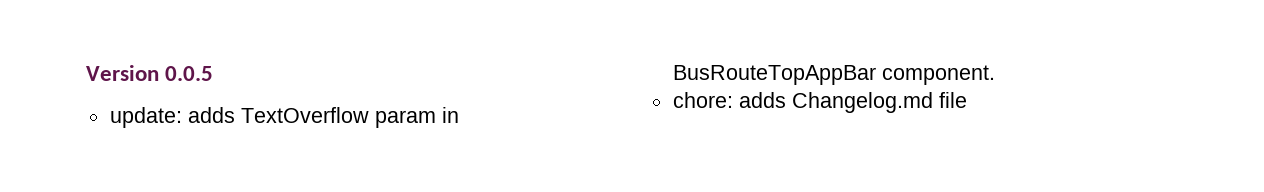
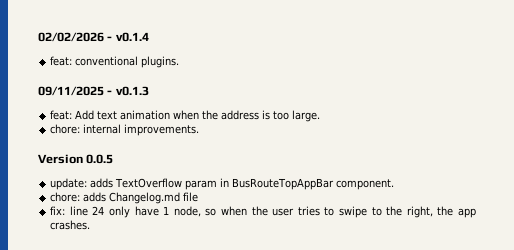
+ 02/02/2026 - v0.1.4
+ feat: conventional plugins.
+ 09/11/2025 - v0.1.3
+ feat: Add text animation when the address is too large.
+ chore: internal improvements.
+ fix: line 24 only have 1 node, so when the user tries to swipe to the right, the app crashes.

